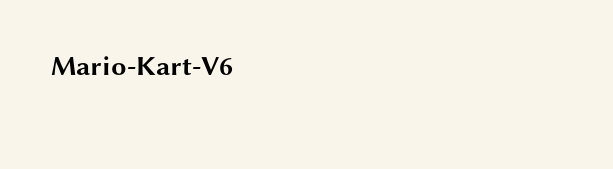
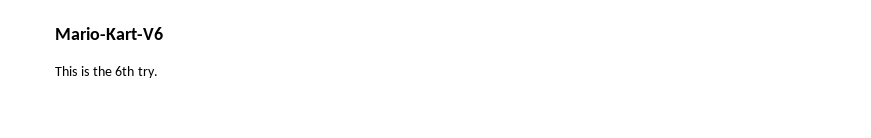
+ This is the 6th try.

